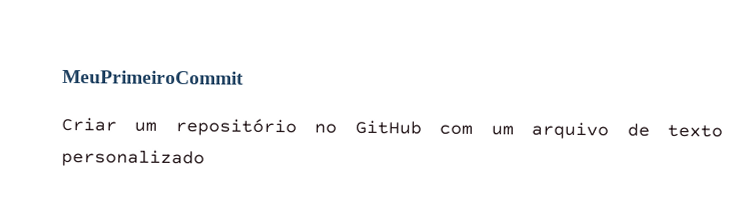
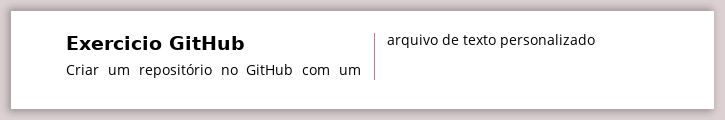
- MeuPrimeiroCommit
+ Exercicio GitHub

